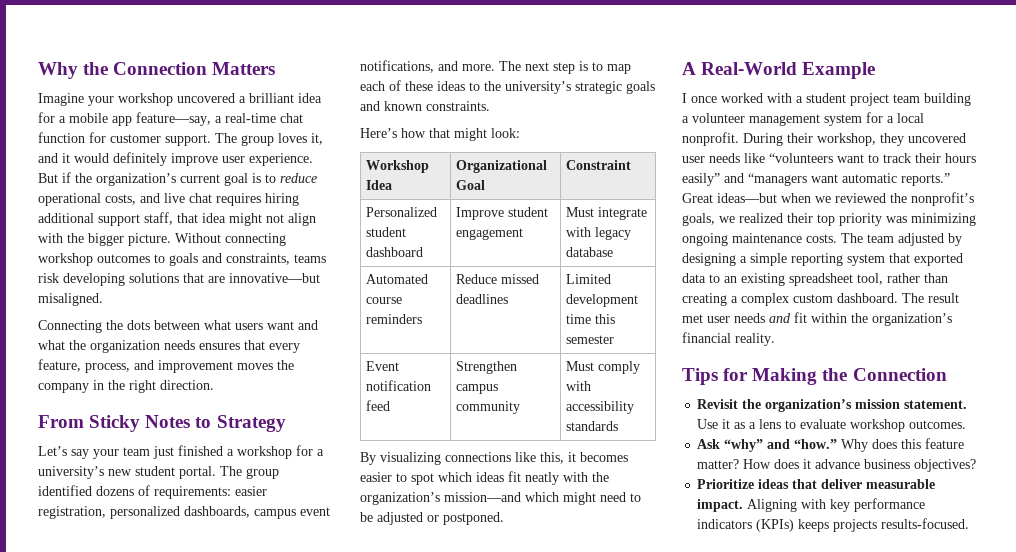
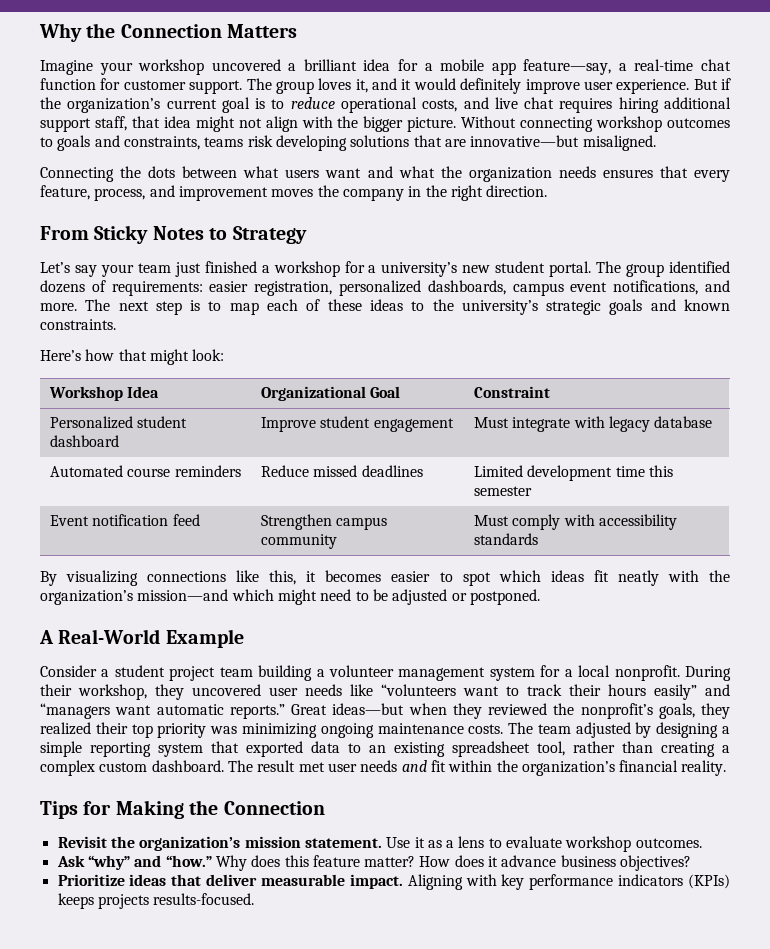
- I once worked with a student project team building a volunteer management system for a local nonprofit.
+ Consider a student project team building a volunteer management system for a local nonprofit.
- Great ideas—but when we reviewed the nonprofit’s goals, we realized their top priority was minimizing ongoing maintenance costs.
+ Great ideas—but when they reviewed the nonprofit’s goals, they realized their top priority was minimizing ongoing maintenance costs.

